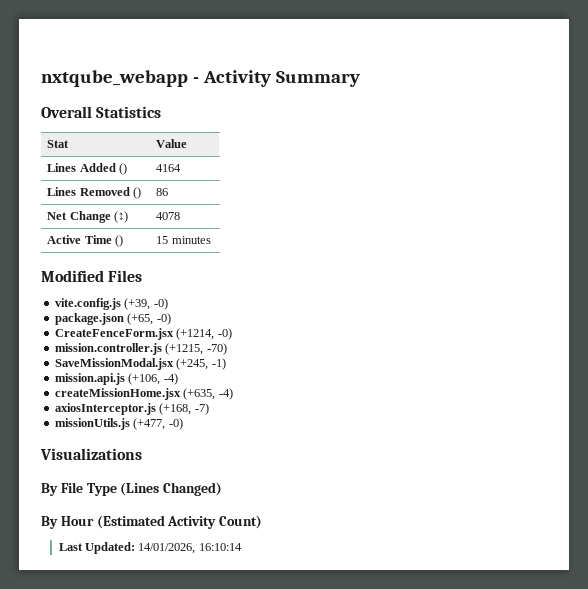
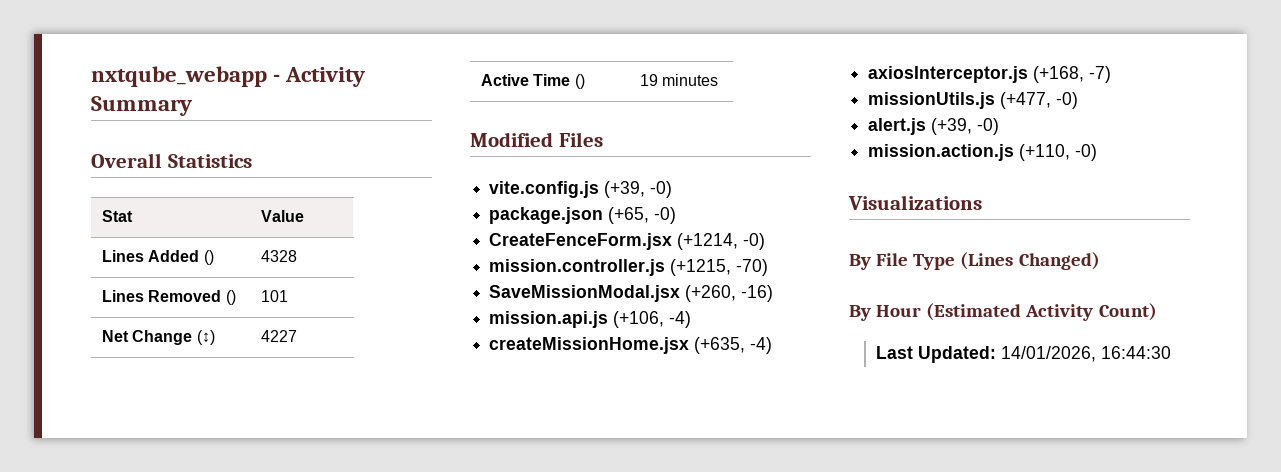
- Lines Added () | 4164
+ Lines Added () | 4328
- Lines Removed () | 86
+ Lines Removed () | 101
- Net Change (↕) | 4078
+ Net Change (↕) | 4227
- Active Time () | 15 minutes
+ Active Time () | 19 minutes
- SaveMissionModal.jsx (+245, -1)
+ SaveMissionModal.jsx (+260, -16)
+ alert.js (+39, -0)
+ mission.action.js (+110, -0)
- Last Updated: 14/01/2026, 16:10:14
+ Last Updated: 14/01/2026, 16:44:30

